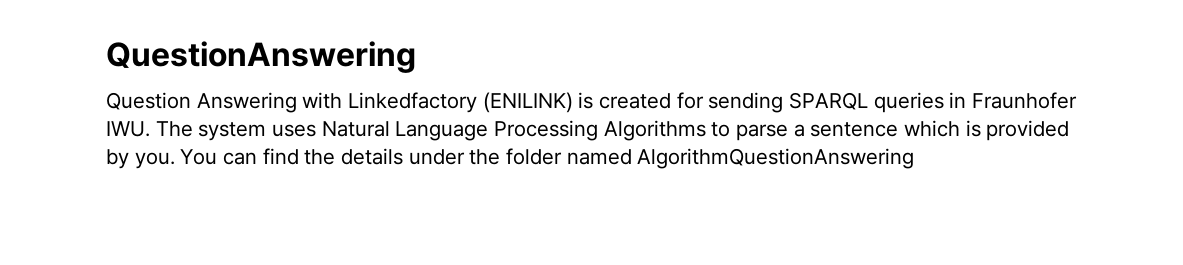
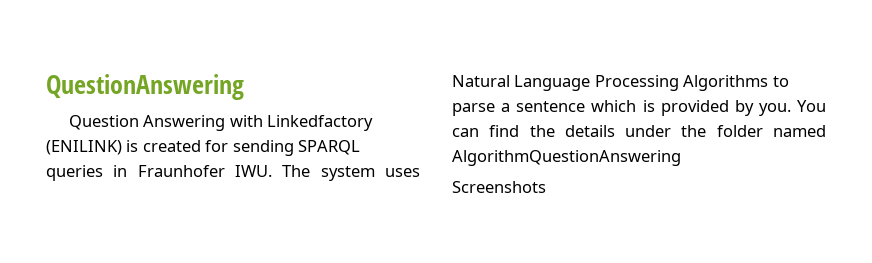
+ Screenshots

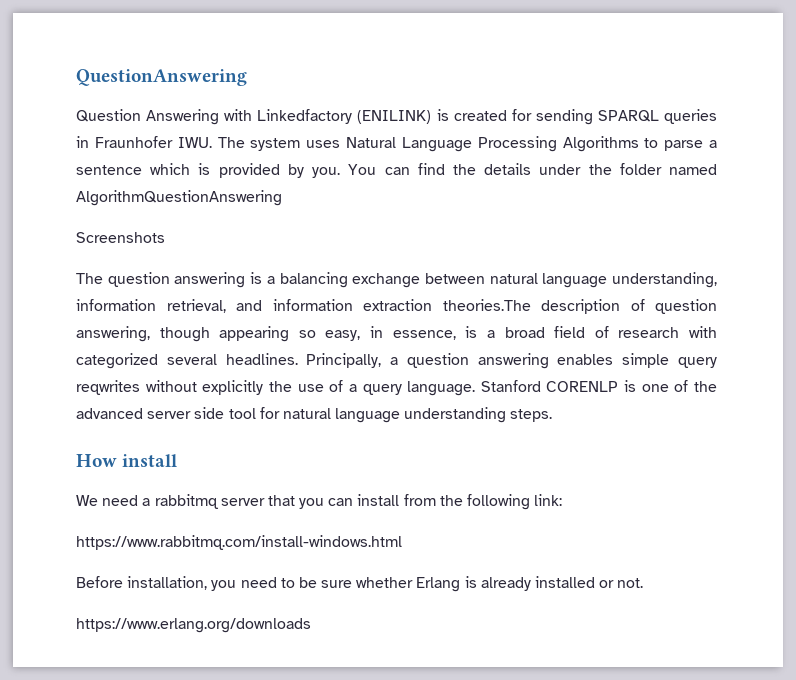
+ The question answering is a balancing exchange between natural language understanding, information retrieval, and information extraction theories.The description of question answering, though appearing so easy, in essence, is a broad field of research with categorized several headlines. Principally, a question answering enables simple query reqwrites without explicitly the use of a query language. Stanford CORENLP is one of the advanced server side tool for natural language understanding steps.
+ How install
+ We need a rabbitmq server that you can install from the following link:
+ https://www.rabbitmq.com/install-windows.html
+ Before installation, you need to be sure whether Erlang is already installed or not.
+ https://www.erlang.org/downloads

